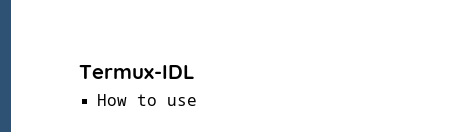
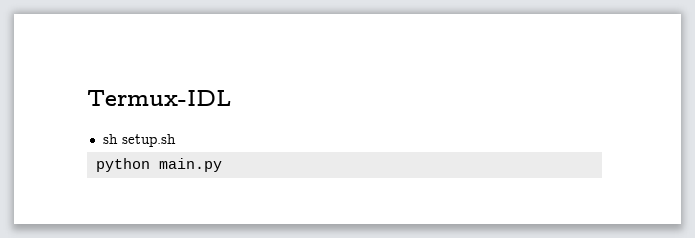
- How to use
+ sh setup.sh
+ python main.py

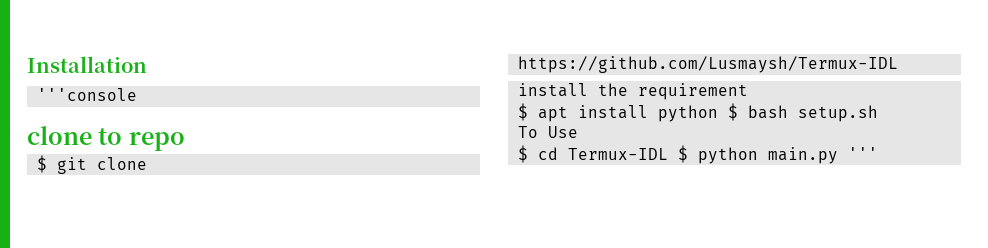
- Termux-IDL
- sh setup.sh
- python main.py
+ Installation
+ '''console
+ clone to repo
+ $ git clone https://github.com/Lusmaysh/Termux-IDL
+ install the requirement
+ $ apt install python $ bash setup.sh
+ To Use
+ $ cd Termux-IDL $ python main.py '''

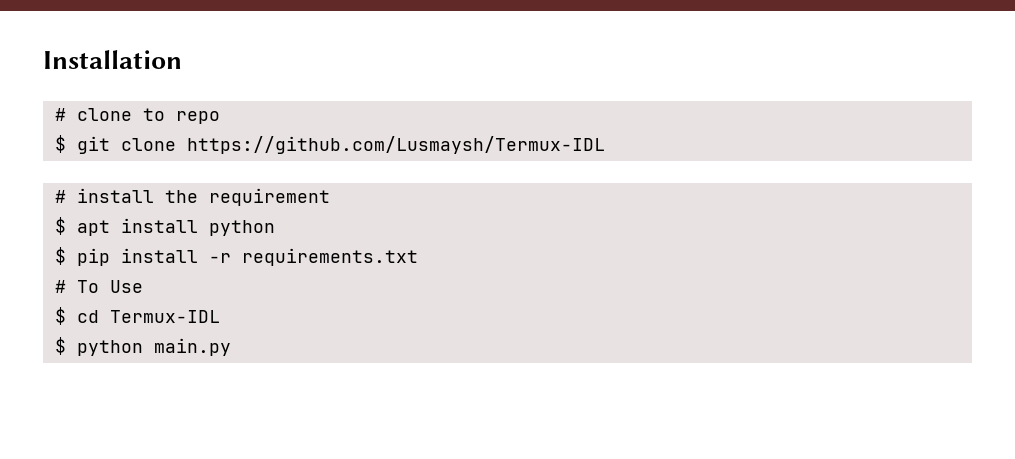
- '''console
- clone to repo
+ # clone to repo
- install the requirement
+ # install the requirement
- $ apt install python $ bash setup.sh
- To Use
+ $ apt install python
+ $ pip install -r requirements.txt
+ # To Use
- $ cd Termux-IDL $ python main.py '''
+ $ cd Termux-IDL
+ $ python main.py

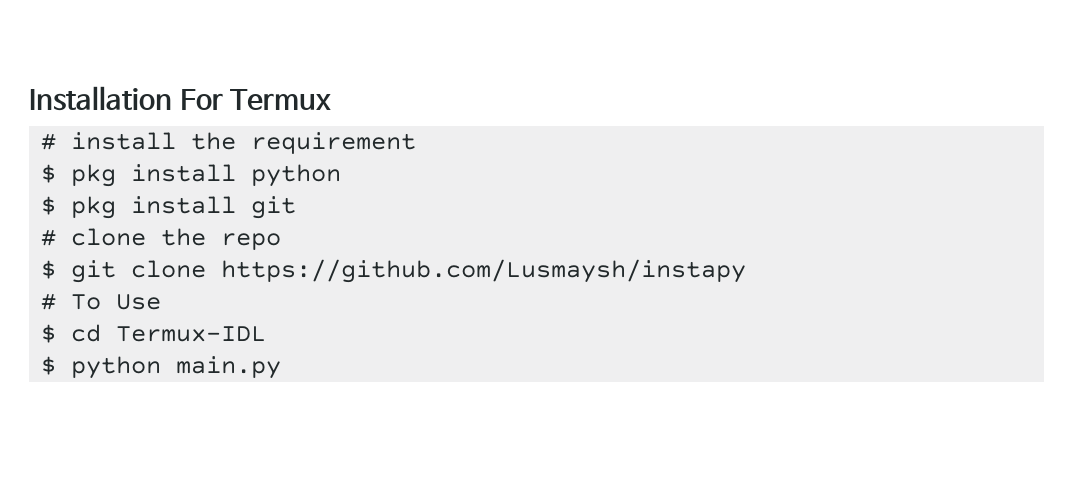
- Installation
- # clone to repo
- $ git clone https://github.com/Lusmaysh/Termux-IDL
+ Installation For Termux
- $ apt install python
+ $ pkg install python
- $ pip install -r requirements.txt
+ $ pkg install git
+ # clone the repo
+ $ git clone https://github.com/Lusmaysh/instapy

